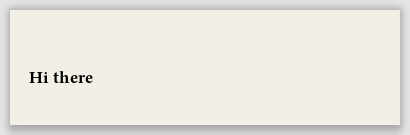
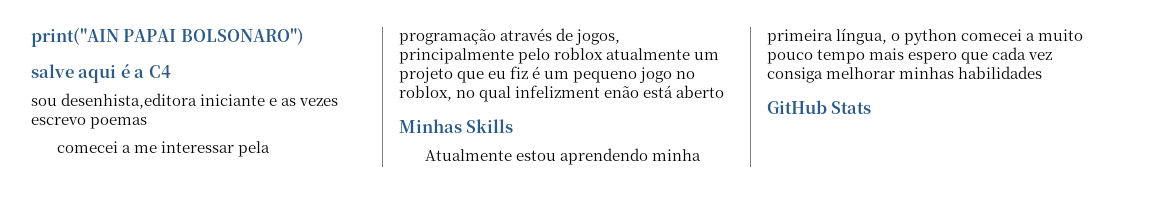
- Hi there
+ print("AIN PAPAI BOLSONARO")
+ salve aqui é a C4
+ sou desenhista,editora iniciante e as vezes escrevo poemas
+ comecei a me interessar pela programação através de jogos, principalmente pelo roblox atualmente um projeto que eu fiz é um pequeno jogo no roblox, no qual infelizment enão está aberto
+ Minhas Skills
+ Atualmente estou aprendendo minha primeira língua, o python comecei a muito pouco tempo mais espero que cada vez consiga melhorar minhas habilidades
+ GitHub Stats

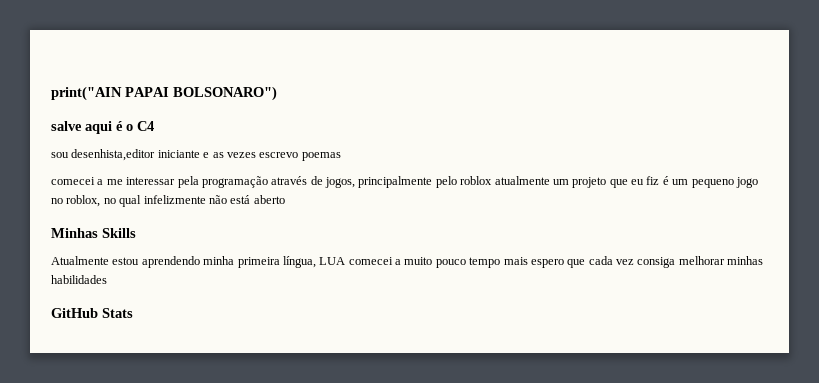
- salve aqui é a C4
+ salve aqui é o C4
- sou desenhista,editora iniciante e as vezes escrevo poemas
+ sou desenhista,editor iniciante e as vezes escrevo poemas
- comecei a me interessar pela programação através de jogos, principalmente pelo roblox atualmente um projeto que eu fiz é um pequeno jogo no roblox, no qual infelizment enão está aberto
+ comecei a me interessar pela programação através de jogos, principalmente pelo roblox atualmente um projeto que eu fiz é um pequeno jogo no roblox, no qual infelizmente não está aberto
- Atualmente estou aprendendo minha primeira língua, o python comecei a muito pouco tempo mais espero que cada vez consiga melhorar minhas habilidades
+ Atualmente estou aprendendo minha primeira língua, LUA comecei a muito pouco tempo mais espero que cada vez consiga melhorar minhas habilidades

